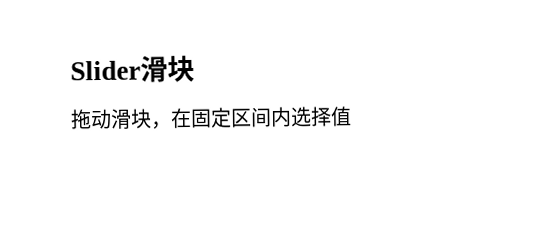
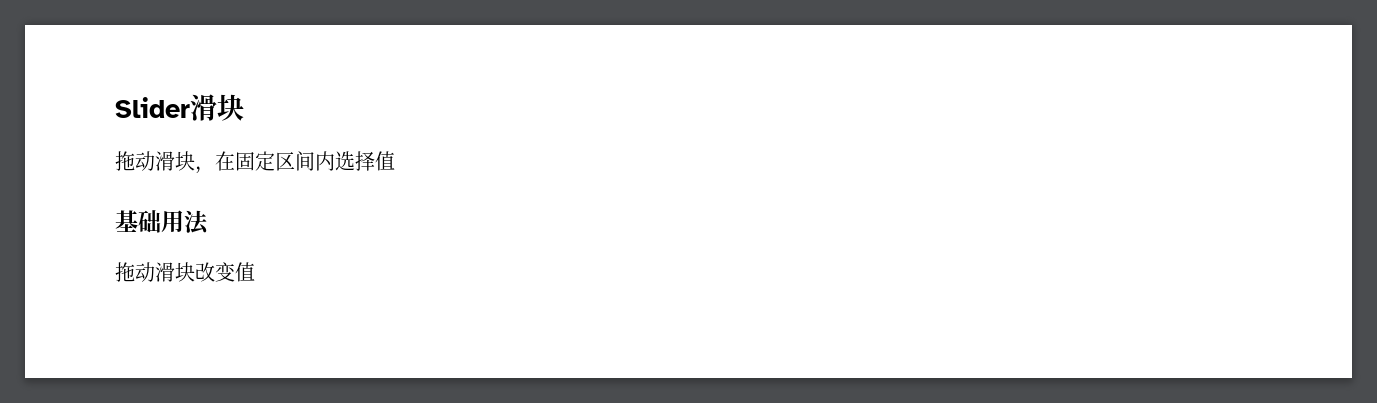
+ 基础用法
+ 拖动滑块改变值

